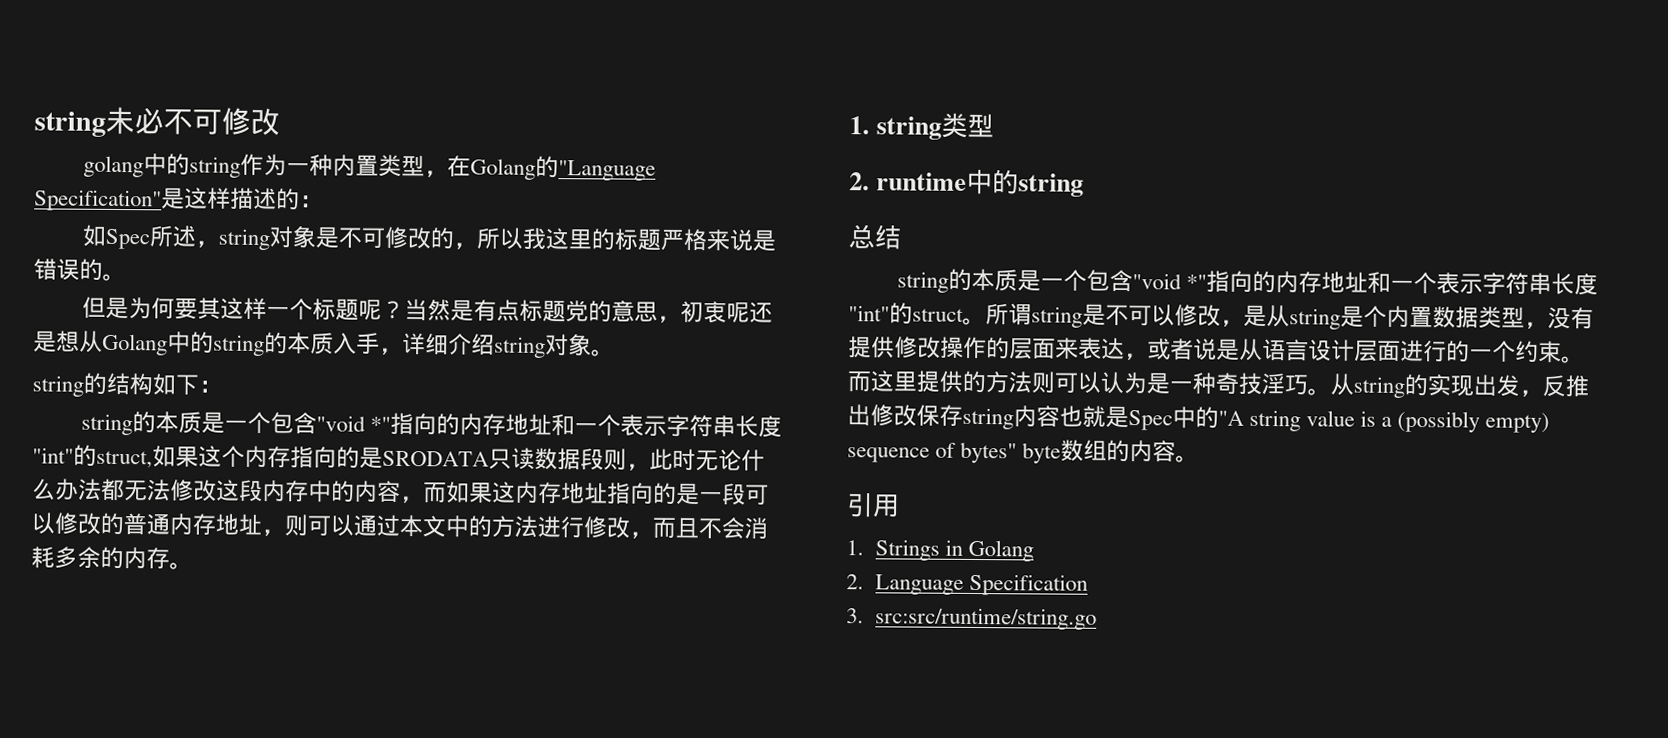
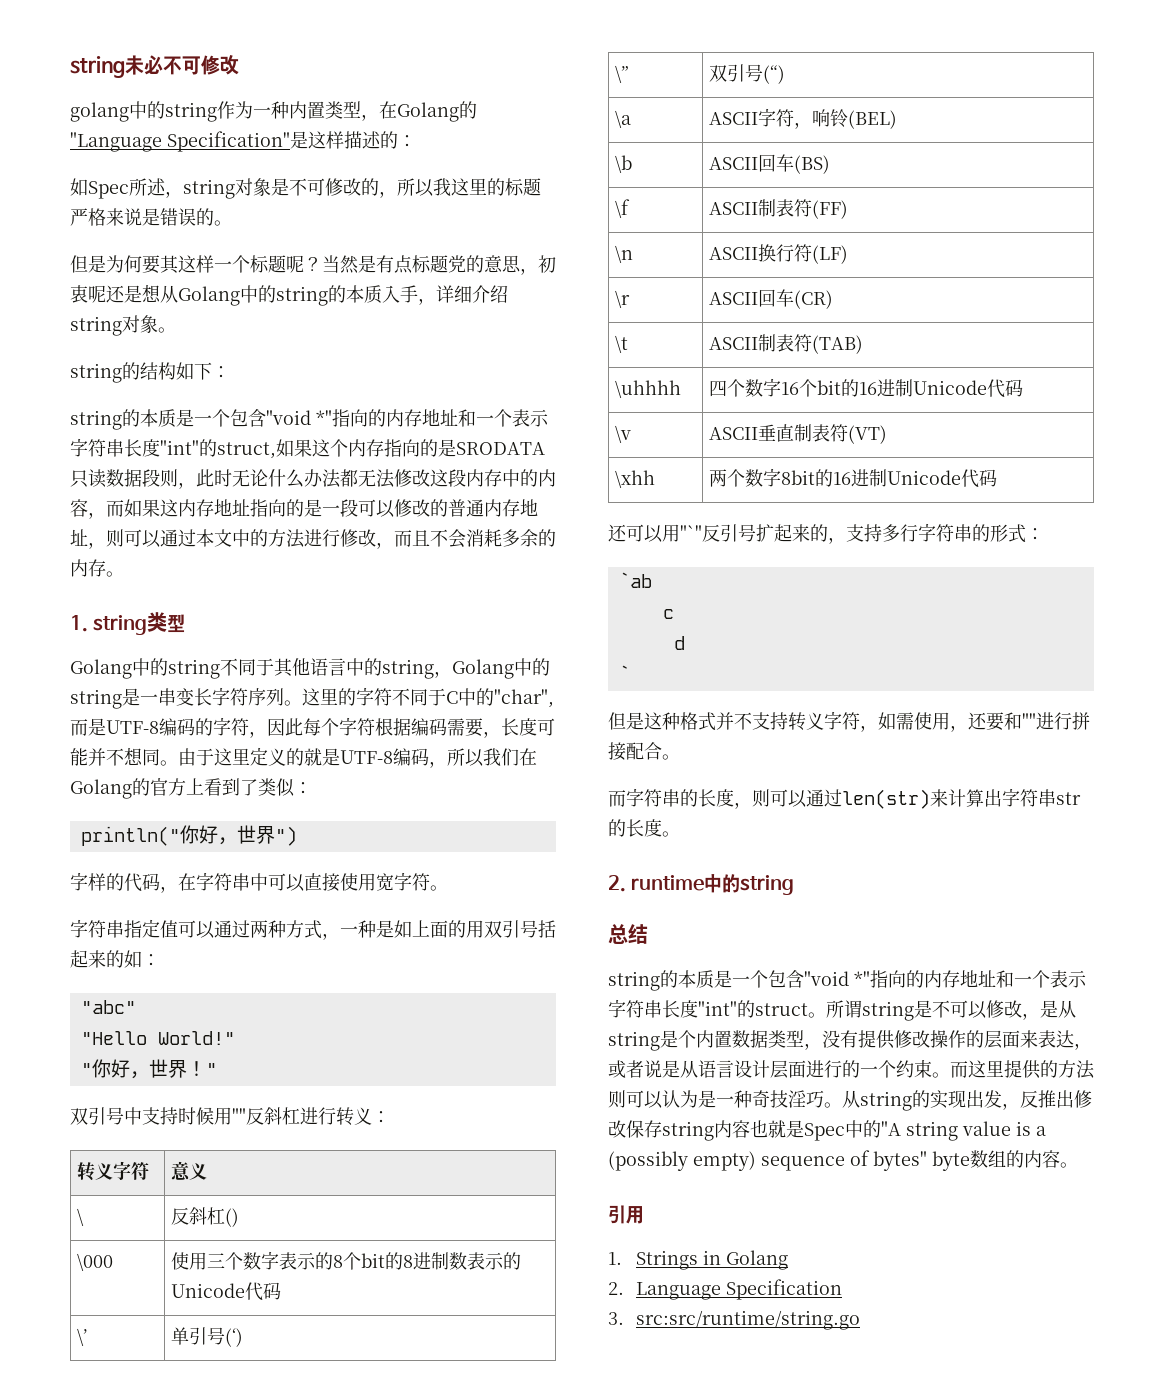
+ Golang中的string不同于其他语言中的string，Golang中的string是一串变长字符序列。这里的字符不同于C中的"char",而是UTF-8编码的字符，因此每个字符根据编码需要，长度可能并不想同。由于这里定义的就是UTF-8编码，所以我们在Golang的官方上看到了类似：
+ println("你好，世界")
+ 字样的代码，在字符串中可以直接使用宽字符。
+ 字符串指定值可以通过两种方式，一种是如上面的用双引号括起来的如：
+ "abc"
+ "Hello World!"
+ "你好，世界！"
+ 双引号中支持时候用""反斜杠进行转义：
+ 转义字符 | 意义
+ \ | 反斜杠()
+ \000 | 使用三个数字表示的8个bit的8进制数表示的Unicode代码
+ \’ | 单引号(‘)
+ \” | 双引号(“)
+ \a | ASCII字符，响铃(BEL)
+ \b | ASCII回车(BS)
+ \f | ASCII制表符(FF)
+ \n | ASCII换行符(LF)
+ \r | ASCII回车(CR)
+ \t | ASCII制表符(TAB)
+ \uhhhh | 四个数字16个bit的16进制Unicode代码
+ \v | ASCII垂直制表符(VT)
+ \xhh | 两个数字8bit的16进制Unicode代码
+ 还可以用"`"反引号扩起来的，支持多行字符串的形式：
+ `ab
+ c
+ d
+ `
+ 但是这种格式并不支持转义字符，如需使用，还要和""进行拼接配合。
+ 而字符串的长度，则可以通过len(str)来计算出字符串str的长度。

